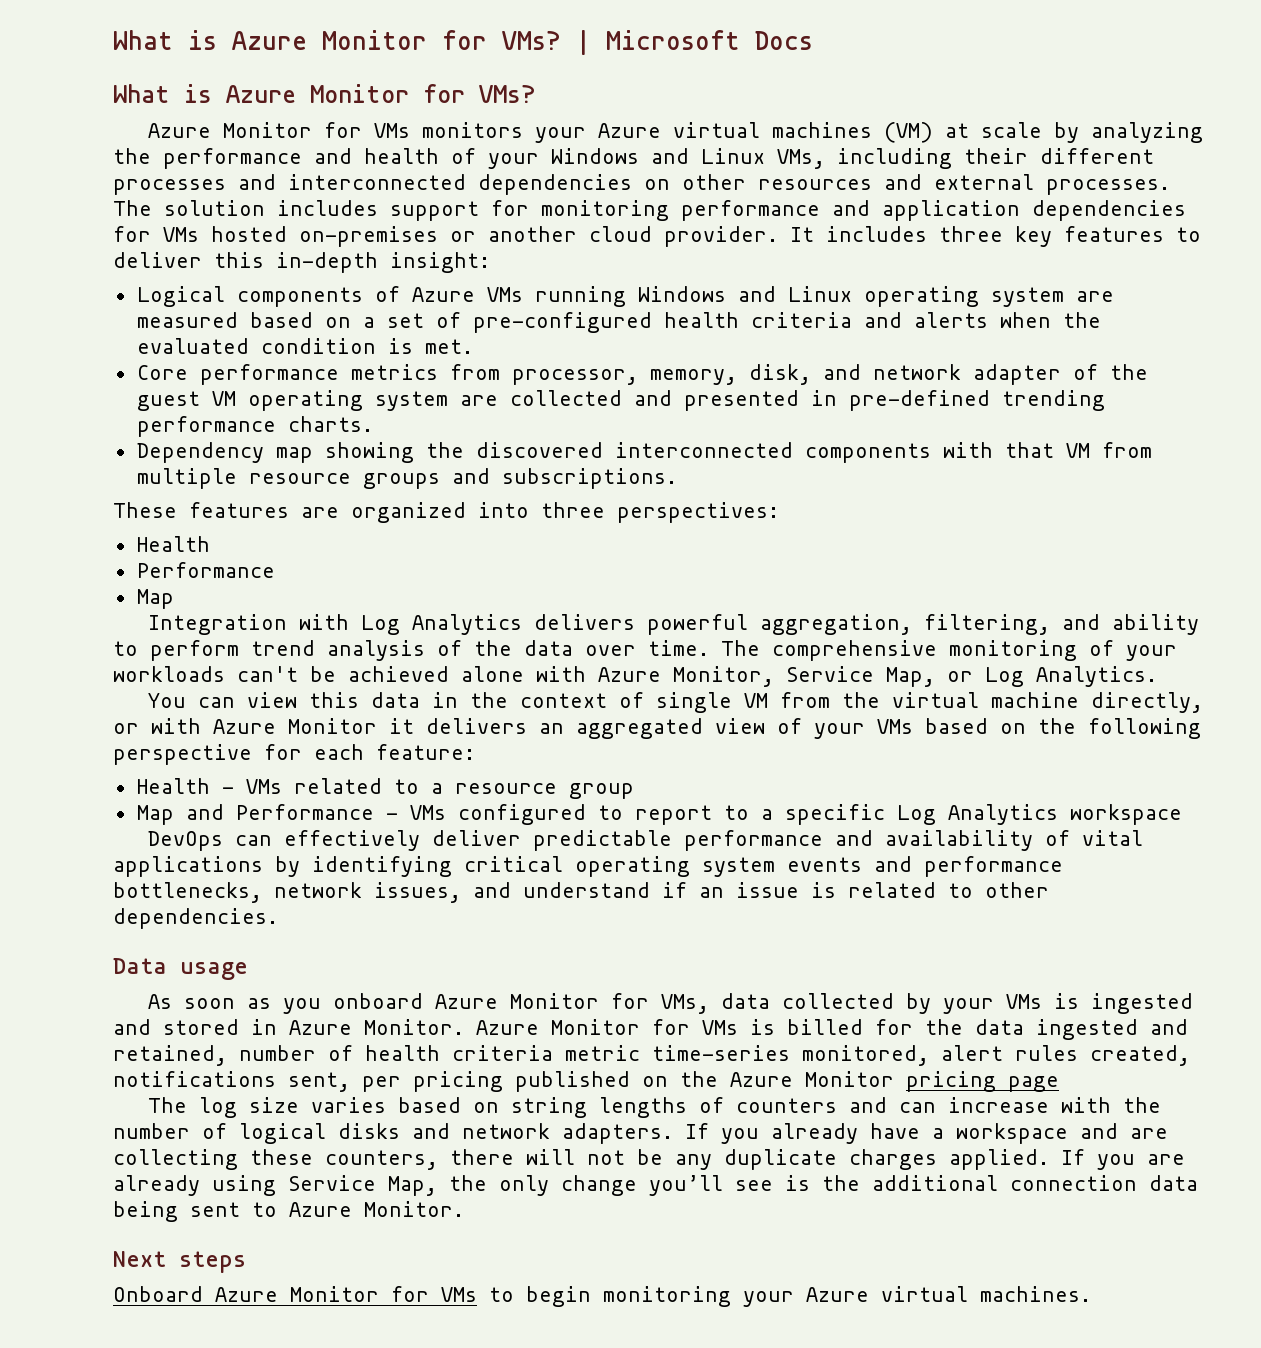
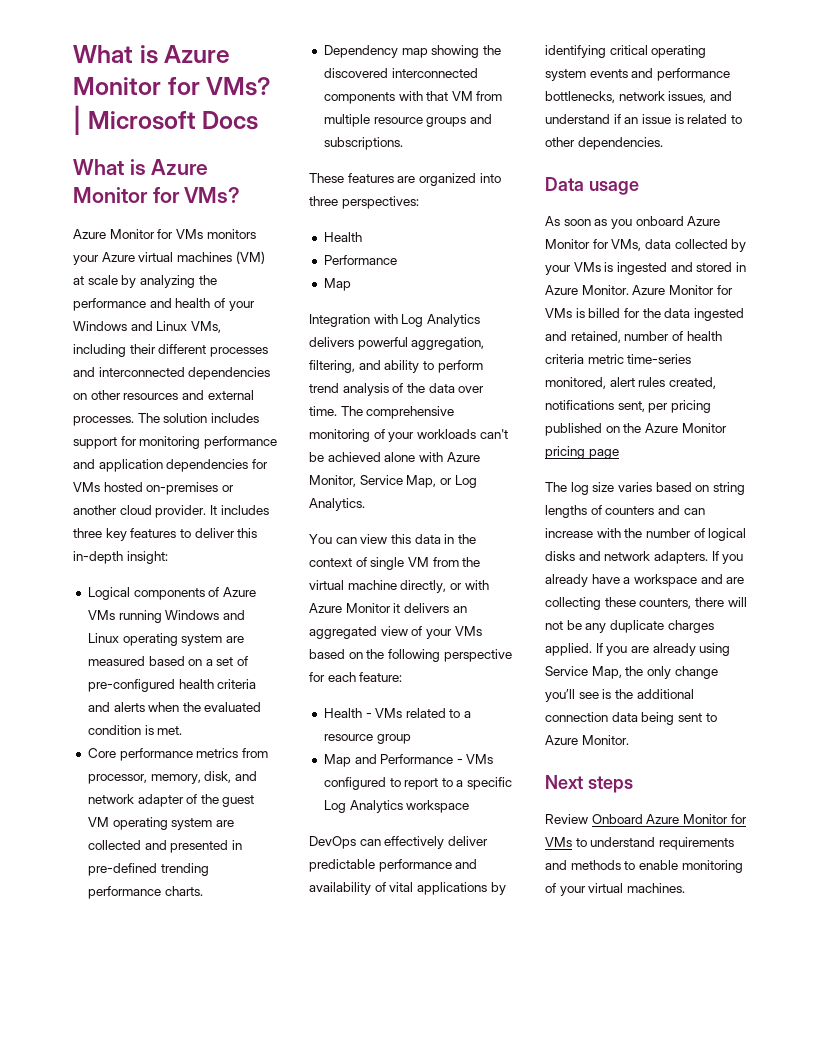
- Onboard Azure Monitor for VMs to begin monitoring your Azure virtual machines.
+ Review Onboard Azure Monitor for VMs to understand requirements and methods to enable monitoring of your virtual machines.

